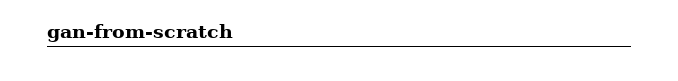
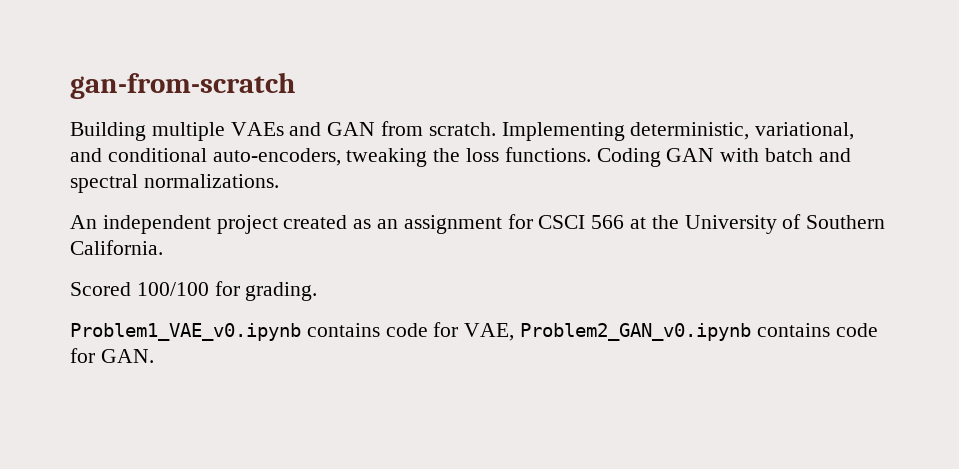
+ Building multiple VAEs and GAN from scratch. Implementing deterministic, variational, and conditional auto-encoders, tweaking the loss functions. Coding GAN with batch and spectral normalizations.
+ An independent project created as an assignment for CSCI 566 at the University of Southern California.
+ Scored 100/100 for grading.
+ Problem1_VAE_v0.ipynb contains code for VAE, Problem2_GAN_v0.ipynb contains code for GAN.

